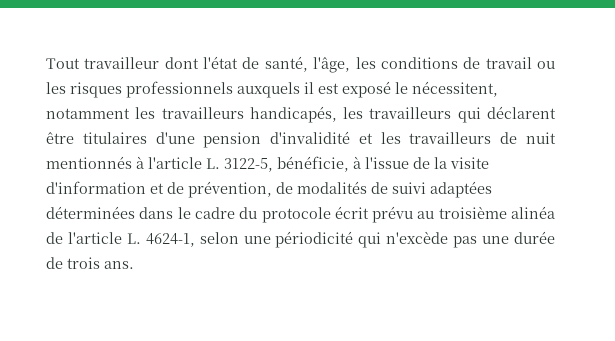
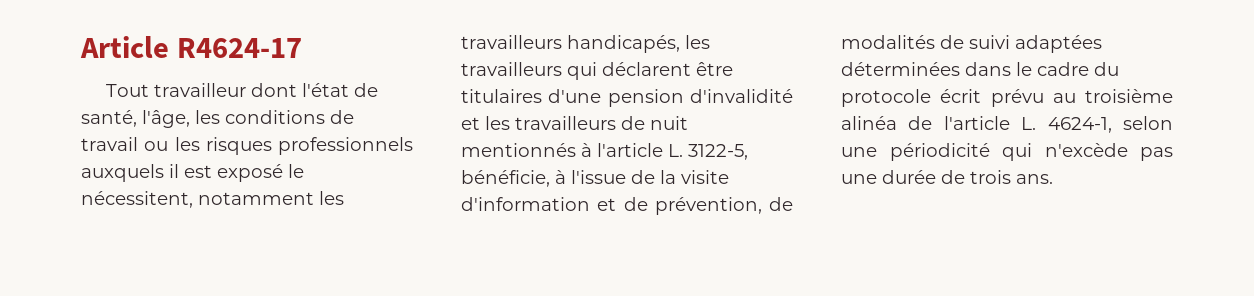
+ Article R4624-17

